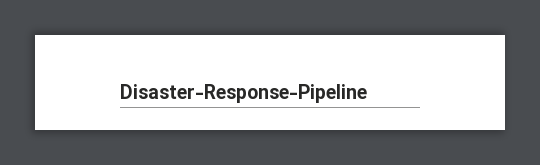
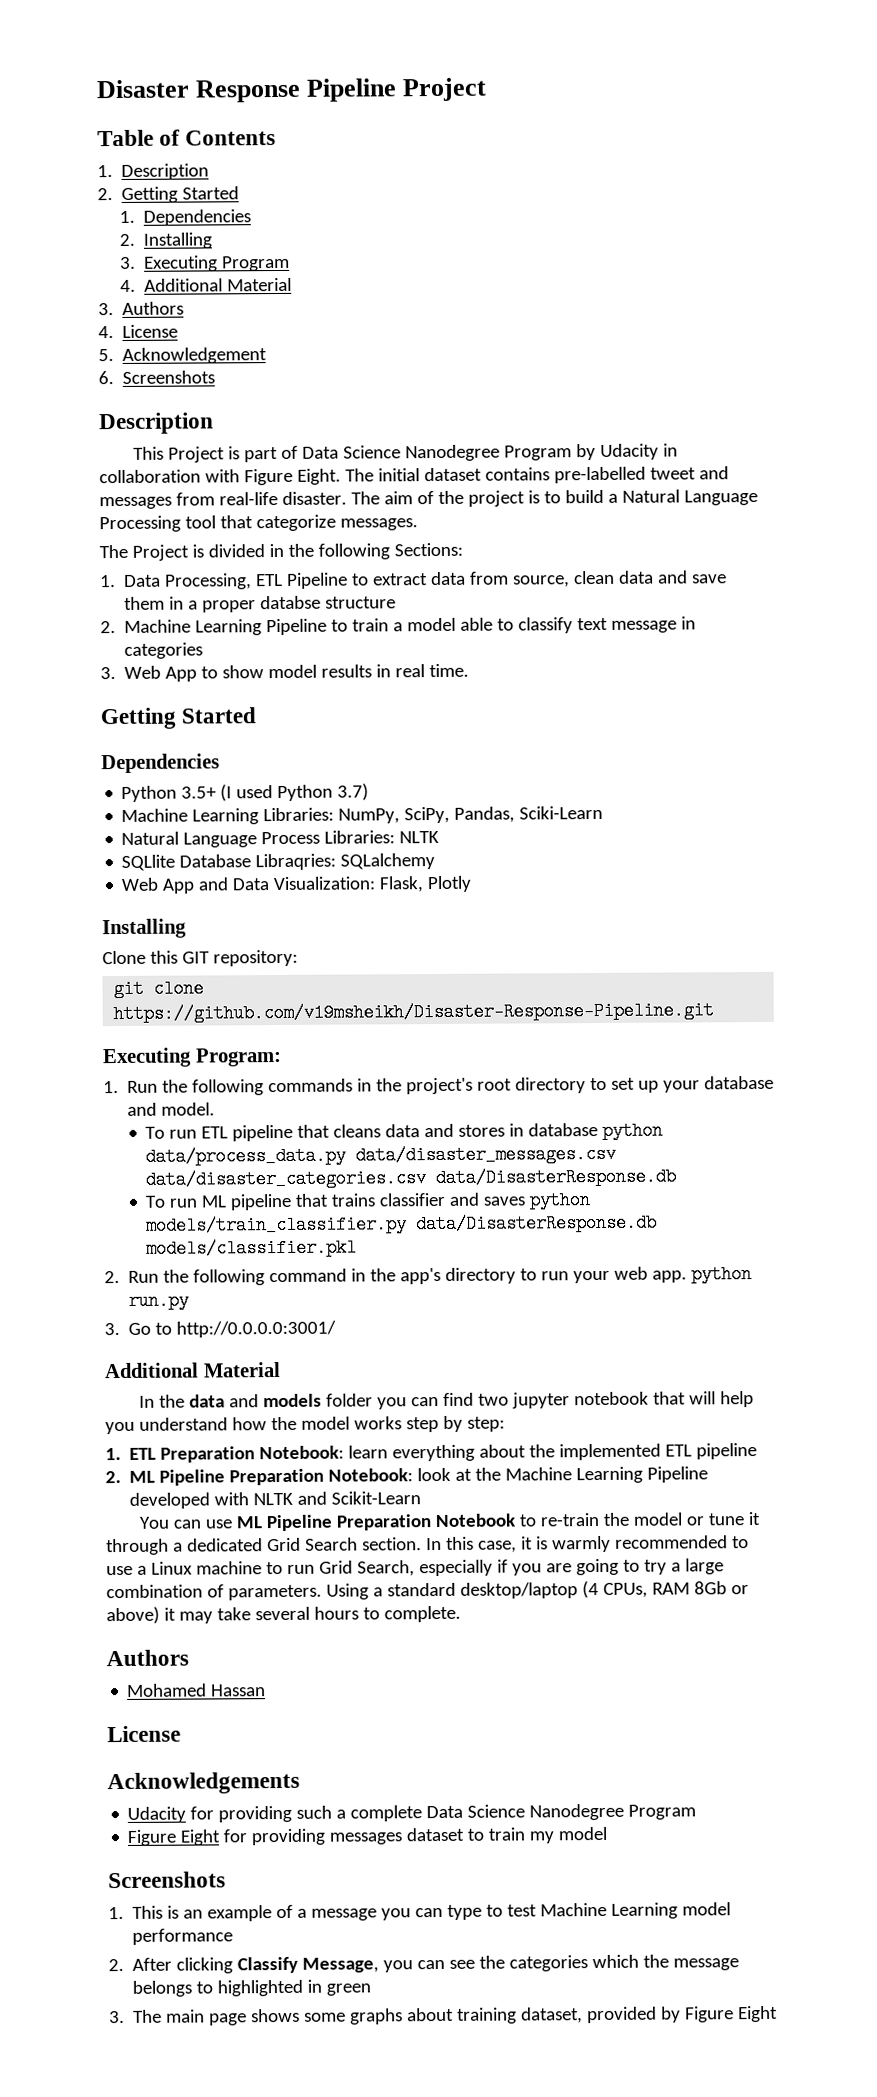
- Disaster-Response-Pipeline
+ Disaster Response Pipeline Project
+ Table of Contents
+ 1. Description
+ 2. Getting Started
+ 1. Dependencies
+ 2. Installing
+ 3. Executing Program
+ 4. Additional Material
+ 3. Authors
+ 4. License
+ 5. Acknowledgement
+ 6. Screenshots
+ Description
+ This Project is part of Data Science Nanodegree Program by Udacity in collaboration with Figure Eight. The initial dataset contains pre-labelled tweet and messages from real-life disaster. The aim of the project is to build a Natural Language Processing tool that categorize messages.
+ The Project is divided in the following Sections:
+ 1. Data Processing, ETL Pipeline to extract data from source, clean data and save them in a proper databse structure
+ 2. Machine Learning Pipeline to train a model able to classify text message in categories
+ 3. Web App to show model results in real time.
+ Getting Started
+ Dependencies
+ Python 3.5+ (I used Python 3.7)
+ Machine Learning Libraries: NumPy, SciPy, Pandas, Sciki-Learn
+ Natural Language Process Libraries: NLTK
+ SQLlite Database Libraqries: SQLalchemy
+ Web App and Data Visualization: Flask, Plotly
+ Installing
+ Clone this GIT repository:
+ git clone https://github.com/v19msheikh/Disaster-Response-Pipeline.git
+ Executing Program:
+ 1. Run the following commands in the project's root directory to set up your database and model.
+ To run ETL pipeline that cleans data and stores in database python data/process_data.py data/disaster_messages.csv data/disaster_categories.csv data/DisasterResponse.db
+ To run ML pipeline that trains classifier and saves python models/train_classifier.py data/DisasterResponse.db models/classifier.pkl
+ 2. Run the following command in the app's directory to run your web app. python run.py
+ 3. Go to http://0.0.0.0:3001/
+ Additional Material
+ In the data and models folder you can find two jupyter notebook that will help you understand how the model works step by step:
+ 1. ETL Preparation Notebook: learn everything about the implemented ETL pipeline
+ 2. ML Pipeline Preparation Notebook: look at the Machine Learning Pipeline developed with NLTK and Scikit-Learn
+ You can use ML Pipeline Preparation Notebook to re-train the model or tune it through a dedicated Grid Search section. In this case, it is warmly recommended to use a Linux machine to run Grid Search, especially if you are going to try a large combination of parameters. Using a standard desktop/laptop (4 CPUs, RAM 8Gb or above) it may take several hours to complete.
+ Authors
+ Mohamed Hassan
+ License
+ Acknowledgements
+ Udacity for providing such a complete Data Science Nanodegree Program
+ Figure Eight for providing messages dataset to train my model
+ Screenshots
+ 1. This is an example of a message you can type to test Machine Learning model performance
+ 2. After clicking Classify Message, you can see the categories which the message belongs to highlighted in green
+ 3. The main page shows some graphs about training dataset, provided by Figure Eight

